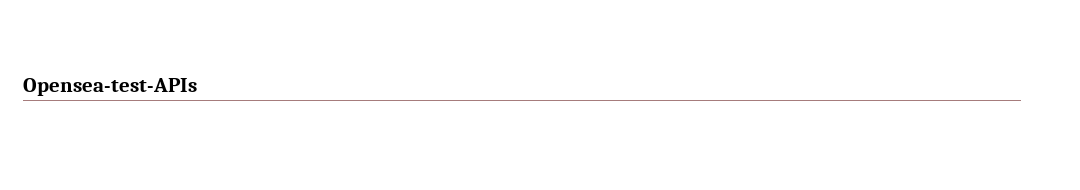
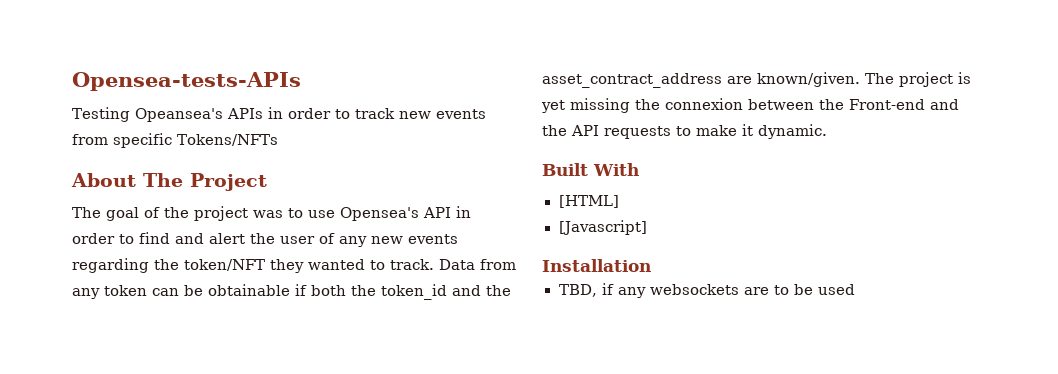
- Opensea-test-APIs
+ Opensea-tests-APIs
+ Testing Opeansea's APIs in order to track new events from specific Tokens/NFTs
+ About The Project
+ The goal of the project was to use Opensea's API in order to find and alert the user of any new events regarding the token/NFT they wanted to track. Data from any token can be obtainable if both the token_id and the asset_contract_address are known/given. The project is yet missing the connexion between the Front-end and the API requests to make it dynamic.
+ Built With
+ [HTML]
+ [Javascript]
+ Installation
+ TBD, if any websockets are to be used

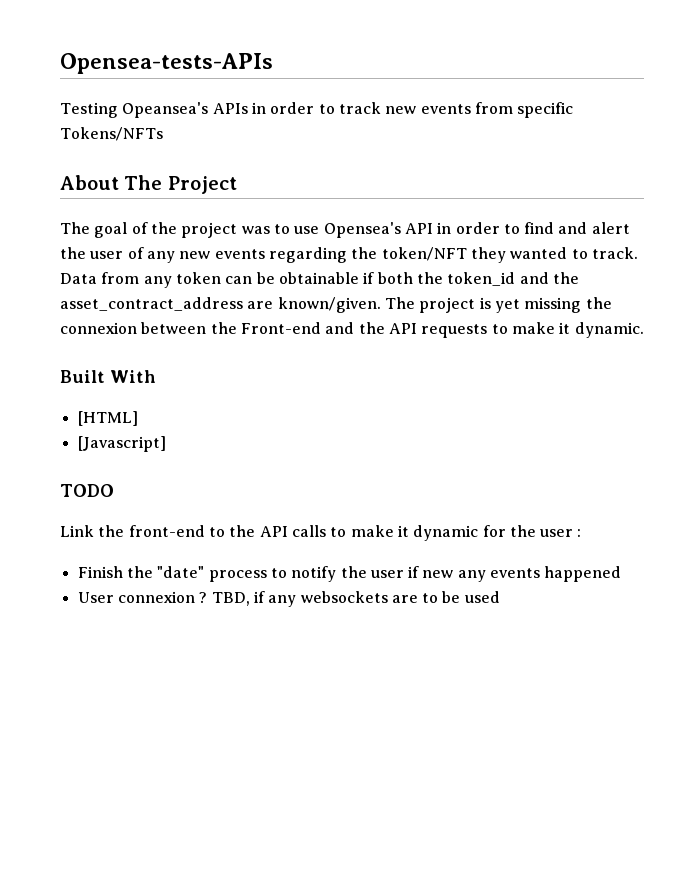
- Installation
- TBD, if any websockets are to be used
+ TODO
+ Link the front-end to the API calls to make it dynamic for the user :
+ Finish the "date" process to notify the user if new any events happened
+ User connexion ? TBD, if any websockets are to be used

